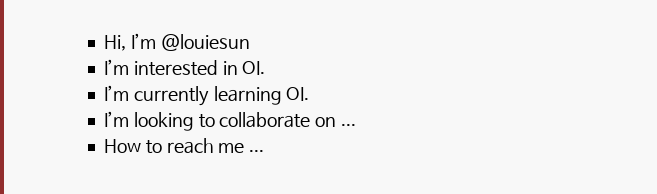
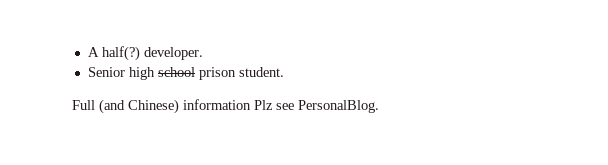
- Hi, I’m @louiesun
- I’m interested in OI.
- I’m currently learning OI.
- I’m looking to collaborate on ...
- How to reach me ...
+ A half(?) developer.
+ Senior high school prison student.
+ Full (and Chinese) information Plz see PersonalBlog.

